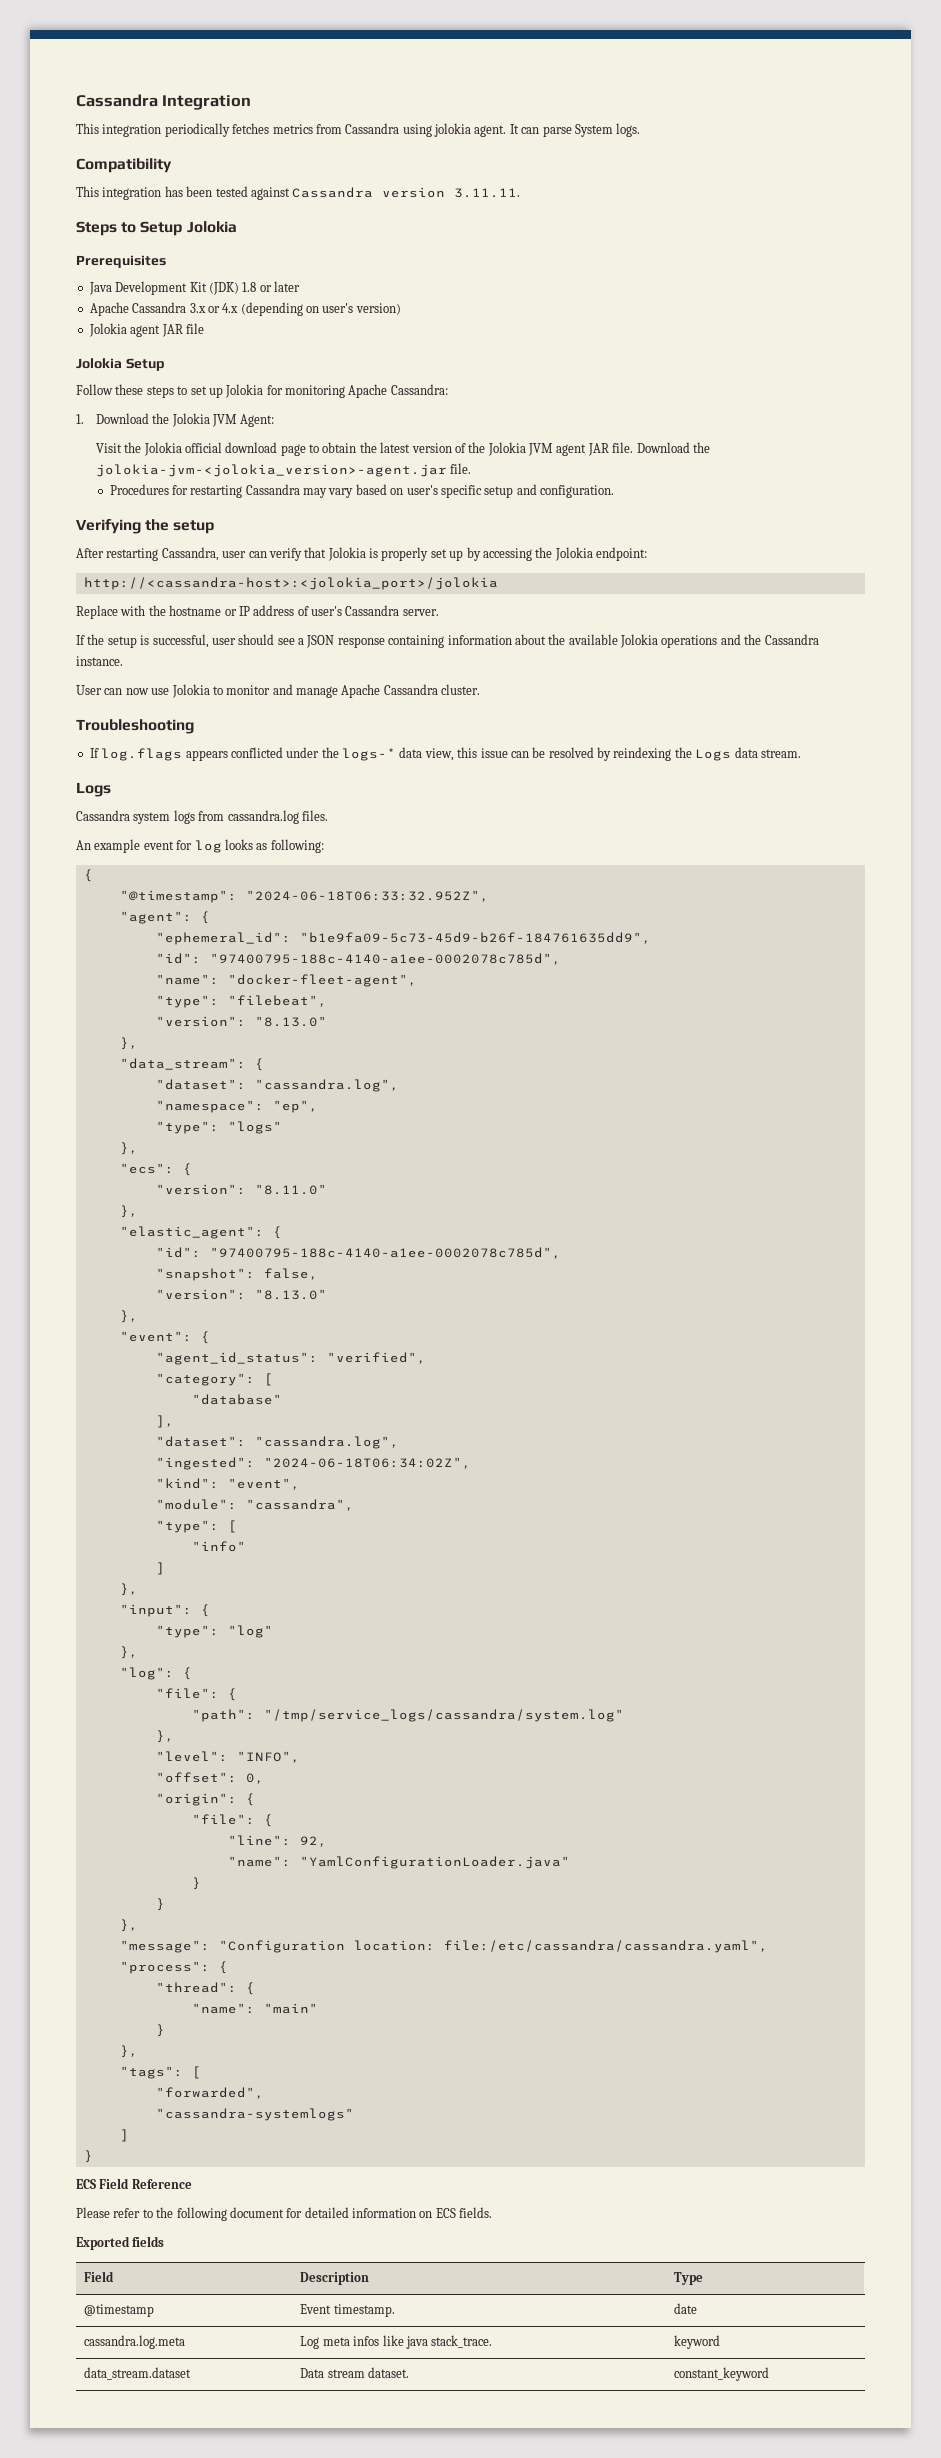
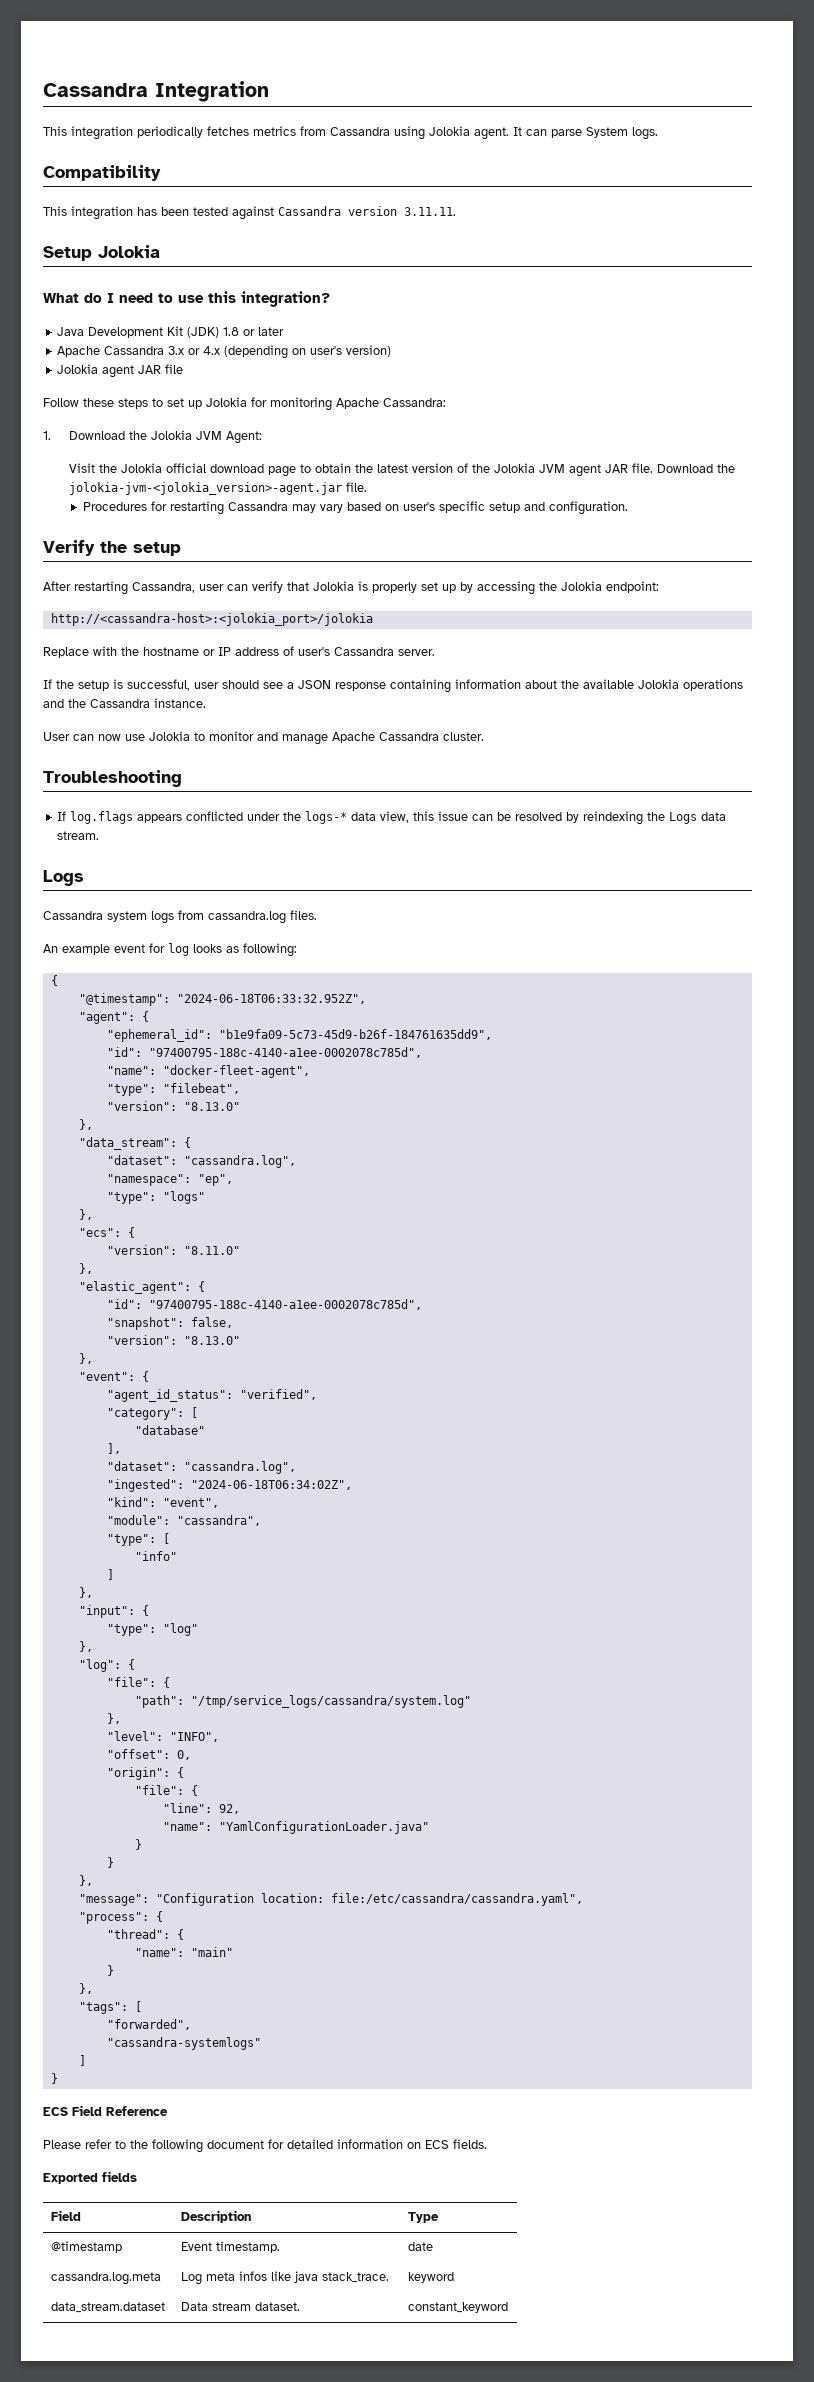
- This integration periodically fetches metrics from Cassandra using jolokia agent.
+ This integration periodically fetches metrics from Cassandra using Jolokia agent.
- Steps to Setup Jolokia
+ Setup Jolokia
- Prerequisites
+ What do I need to use this integration?
- Jolokia Setup
- Verifying the setup
+ Verify the setup

